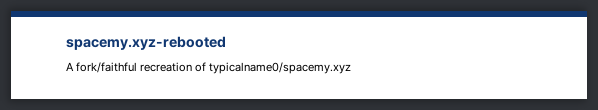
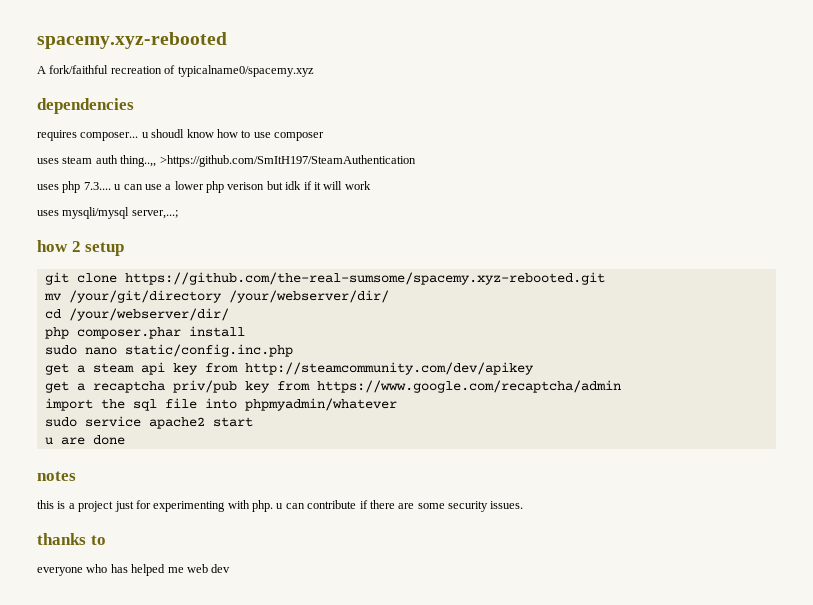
+ dependencies
+ requires composer... u shoudl know how to use composer
+ uses steam auth thing..,, >https://github.com/SmItH197/SteamAuthentication
+ uses php 7.3.... u can use a lower php verison but idk if it will work
+ uses mysqli/mysql server,...;
+ how 2 setup
+ git clone https://github.com/the-real-sumsome/spacemy.xyz-rebooted.git
+ mv /your/git/directory /your/webserver/dir/
+ cd /your/webserver/dir/
+ php composer.phar install
+ sudo nano static/config.inc.php
+ get a steam api key from http://steamcommunity.com/dev/apikey
+ get a recaptcha priv/pub key from https://www.google.com/recaptcha/admin
+ import the sql file into phpmyadmin/whatever
+ sudo service apache2 start
+ u are done
+ notes
+ this is a project just for experimenting with php. u can contribute if there are some security issues.
+ thanks to
+ everyone who has helped me web dev

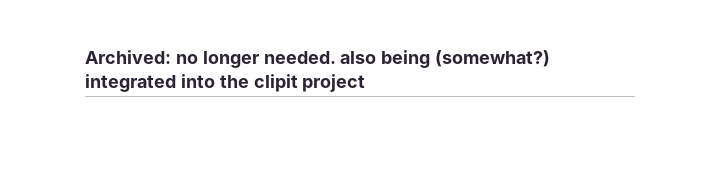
- spacemy.xyz-rebooted
- A fork/faithful recreation of typicalname0/spacemy.xyz
- dependencies
- requires composer... u shoudl know how to use composer
- uses steam auth thing..,, >https://github.com/SmItH197/SteamAuthentication
- uses php 7.3.... u can use a lower php verison but idk if it will work
- uses mysqli/mysql server,...;
- how 2 setup
- git clone https://github.com/the-real-sumsome/spacemy.xyz-rebooted.git
- mv /your/git/directory /your/webserver/dir/
- cd /your/webserver/dir/
- php composer.phar install
- sudo nano static/config.inc.php
- get a steam api key from http://steamcommunity.com/dev/apikey
- get a recaptcha priv/pub key from https://www.google.com/recaptcha/admin
- import the sql file into phpmyadmin/whatever
- sudo service apache2 start
- u are done
- notes
- this is a project just for experimenting with php. u can contribute if there are some security issues.
- thanks to
- everyone who has helped me web dev
+ Archived: no longer needed. also being (somewhat?) integrated into the clipit project

